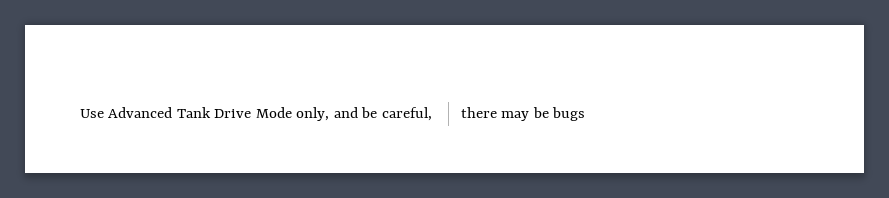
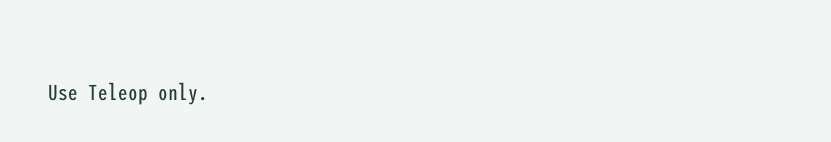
- Use Advanced Tank Drive Mode only, and be careful, there may be bugs
+ Use Teleop only.

